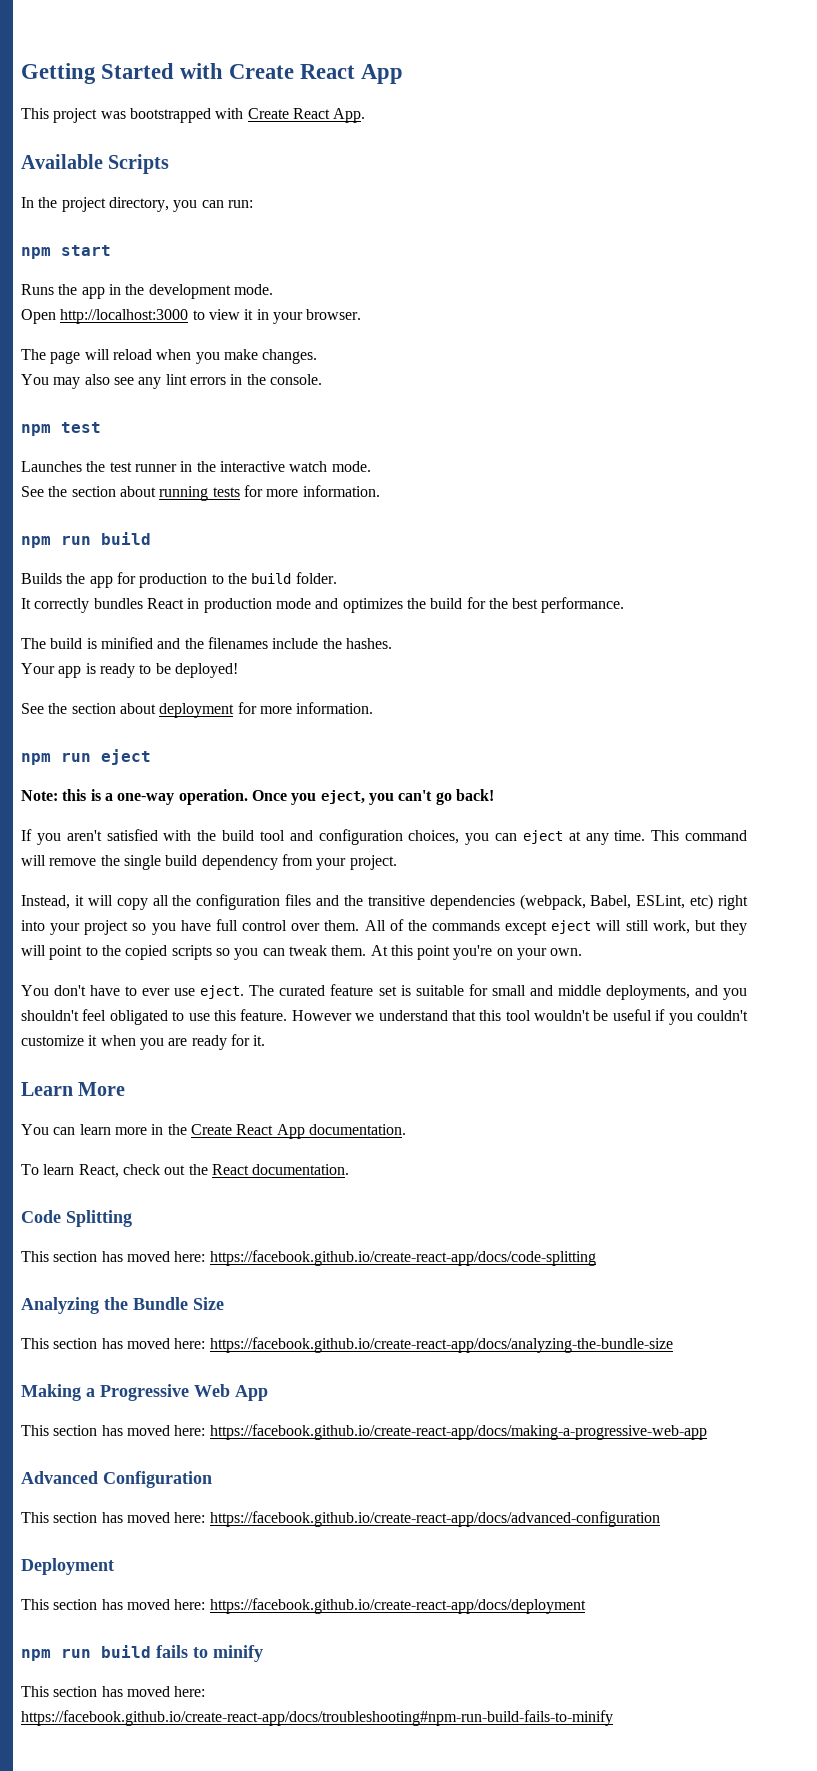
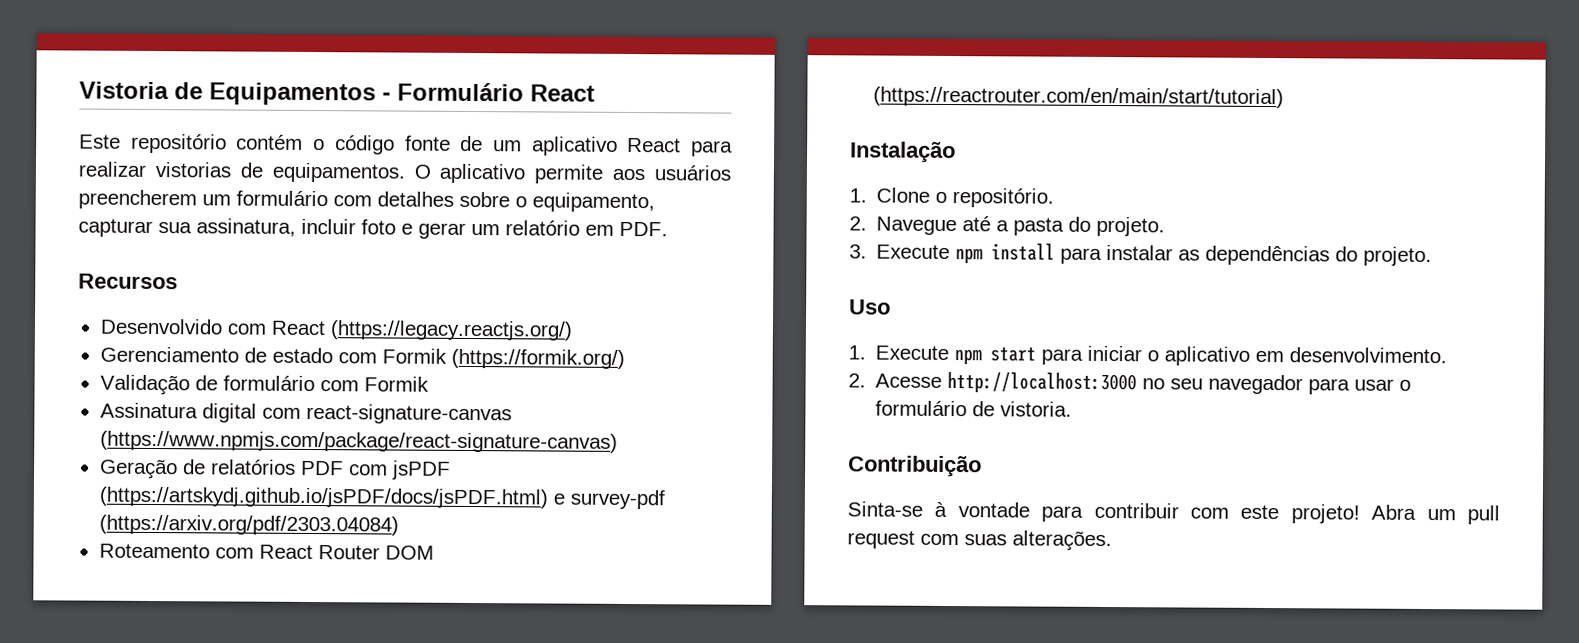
- Getting Started with Create React App
- This project was bootstrapped with Create React App.
- Available Scripts
- In the project directory, you can run:
- npm start
- Runs the app in the development mode.
- Open http://localhost:3000 to view it in your browser.
- The page will reload when you make changes.
- You may also see any lint errors in the console.
- npm test
- Launches the test runner in the interactive watch mode.
- See the section about running tests for more information.
- npm run build
- Builds the app for production to the build folder.
- It correctly bundles React in production mode and optimizes the build for the best performance.
- The build is minified and the filenames include the hashes.
- Your app is ready to be deployed!
- See the section about deployment for more information.
- npm run eject
- Note: this is a one-way operation. Once you eject, you can't go back!
- If you aren't satisfied with the build tool and configuration choices, you can eject at any time. This command will remove the single build dependency from your project.
- Instead, it will copy all the configuration files and the transitive dependencies (webpack, Babel, ESLint, etc) right into your project so you have full control over them. All of the commands except eject will still work, but they will point to the copied scripts so you can tweak them. At this point you're on your own.
- You don't have to ever use eject. The curated feature set is suitable for small and middle deployments, and you shouldn't feel obligated to use this feature. However we understand that this tool wouldn't be useful if you couldn't customize it when you are ready for it.
- Learn More
- You can learn more in the Create React App documentation.
- To learn React, check out the React documentation.
- Code Splitting
- This section has moved here: https://facebook.github.io/create-react-app/docs/code-splitting
- Analyzing the Bundle Size
- This section has moved here: https://facebook.github.io/create-react-app/docs/analyzing-the-bundle-size
- Making a Progressive Web App
- This section has moved here: https://facebook.github.io/create-react-app/docs/making-a-progressive-web-app
- Advanced Configuration
- This section has moved here: https://facebook.github.io/create-react-app/docs/advanced-configuration
- Deployment
- This section has moved here: https://facebook.github.io/create-react-app/docs/deployment
- npm run build fails to minify
- This section has moved here: https://facebook.github.io/create-react-app/docs/troubleshooting#npm-run-build-fails-to-minify
+ Vistoria de Equipamentos - Formulário React
+ Este repositório contém o código fonte de um aplicativo React para realizar vistorias de equipamentos. O aplicativo permite aos usuários preencherem um formulário com detalhes sobre o equipamento, capturar sua assinatura, incluir foto e gerar um relatório em PDF.
+ Recursos
+ Desenvolvido com React (https://legacy.reactjs.org/)
+ Gerenciamento de estado com Formik (https://formik.org/)
+ Validação de formulário com Formik
+ Assinatura digital com react-signature-canvas (https://www.npmjs.com/package/react-signature-canvas)
+ Geração de relatórios PDF com jsPDF (https://artskydj.github.io/jsPDF/docs/jsPDF.html) e survey-pdf (https://arxiv.org/pdf/2303.04084)
+ Roteamento com React Router DOM (https://reactrouter.com/en/main/start/tutorial)
+ Instalação
+ 1. Clone o repositório.
+ 2. Navegue até a pasta do projeto.
+ 3. Execute npm install para instalar as dependências do projeto.
+ Uso
+ 1. Execute npm start para iniciar o aplicativo em desenvolvimento.
+ 2. Acesse http://localhost:3000 no seu navegador para usar o formulário de vistoria.
+ Contribuição
+ Sinta-se à vontade para contribuir com este projeto! Abra um pull request com suas alterações.

